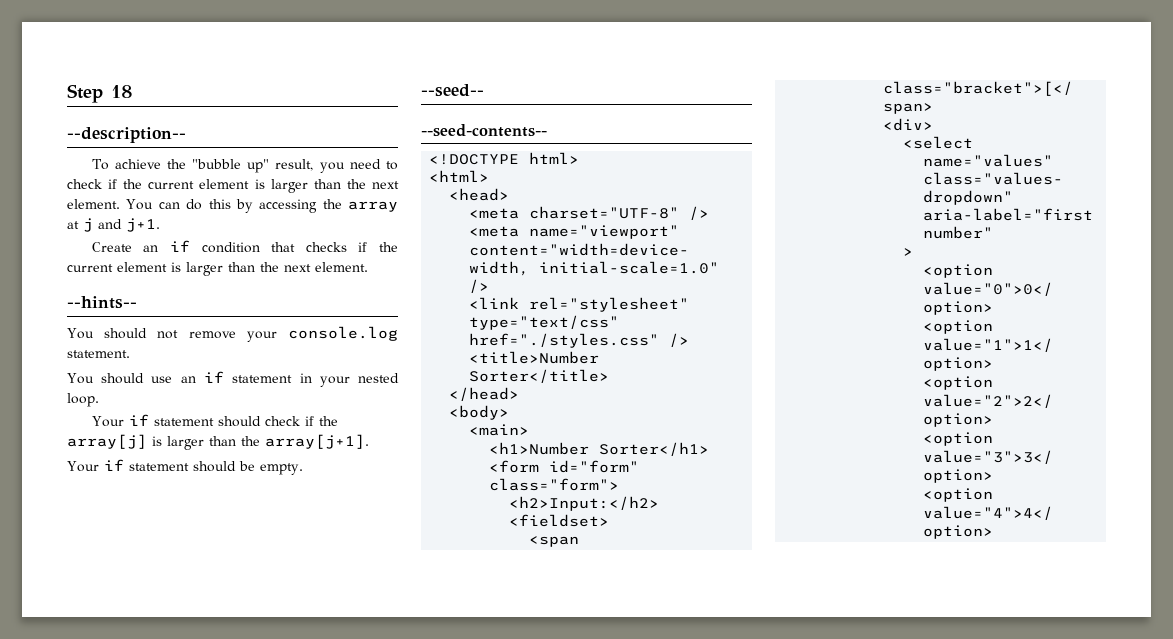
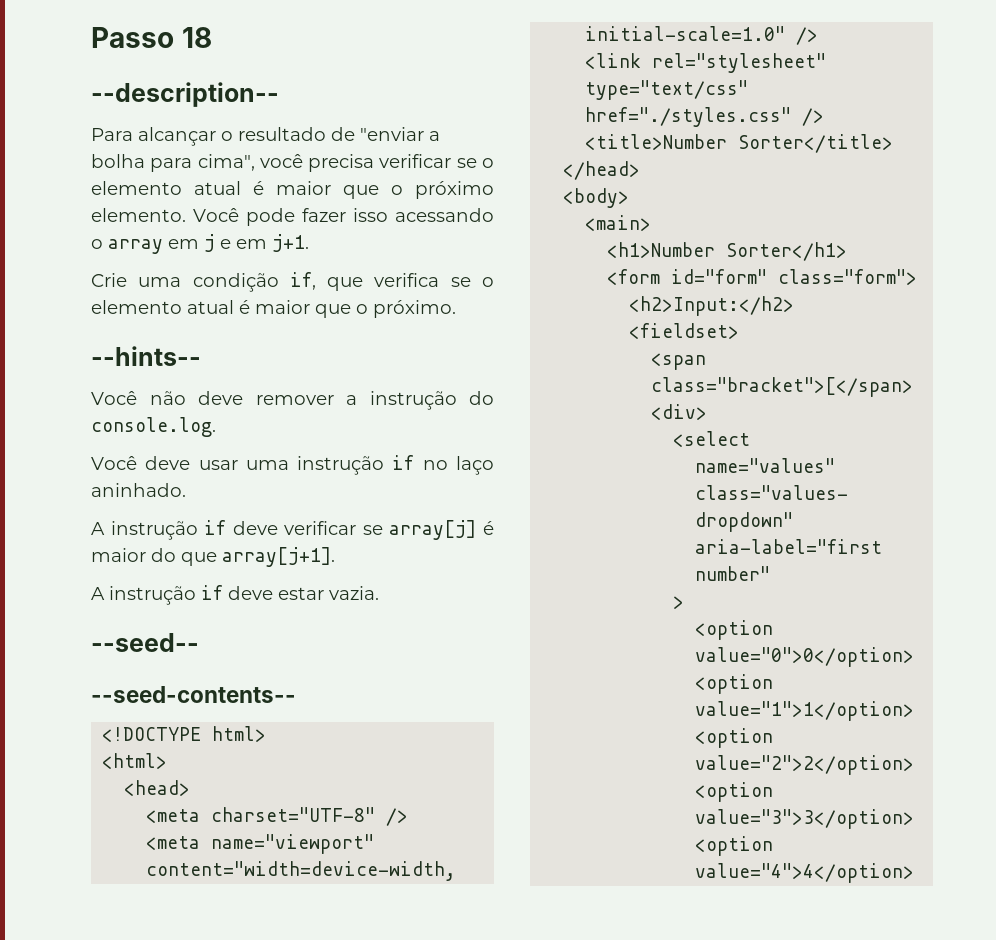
- Step 18
+ Passo 18
- To achieve the "bubble up" result, you need to check if the current element is larger than the next element. You can do this by accessing the array at j and j+1.
- Create an if condition that checks if the current element is larger than the next element.
+ Para alcançar o resultado de "enviar a bolha para cima", você precisa verificar se o elemento atual é maior que o próximo elemento. Você pode fazer isso acessando o array em j e em j+1.
+ Crie uma condição if, que verifica se o elemento atual é maior que o próximo.
  --hints--
- You should not remove your console.log statement.
- You should use an if statement in your nested loop.
- Your if statement should check if the array[j] is larger than the array[j+1].
- Your if statement should be empty.
+ Você não deve remover a instrução do console.log.
+ Você deve usar uma instrução if no laço aninhado.
+ A instrução if deve verificar se array[j] é maior do que array[j+1].
+ A instrução if deve estar vazia.

